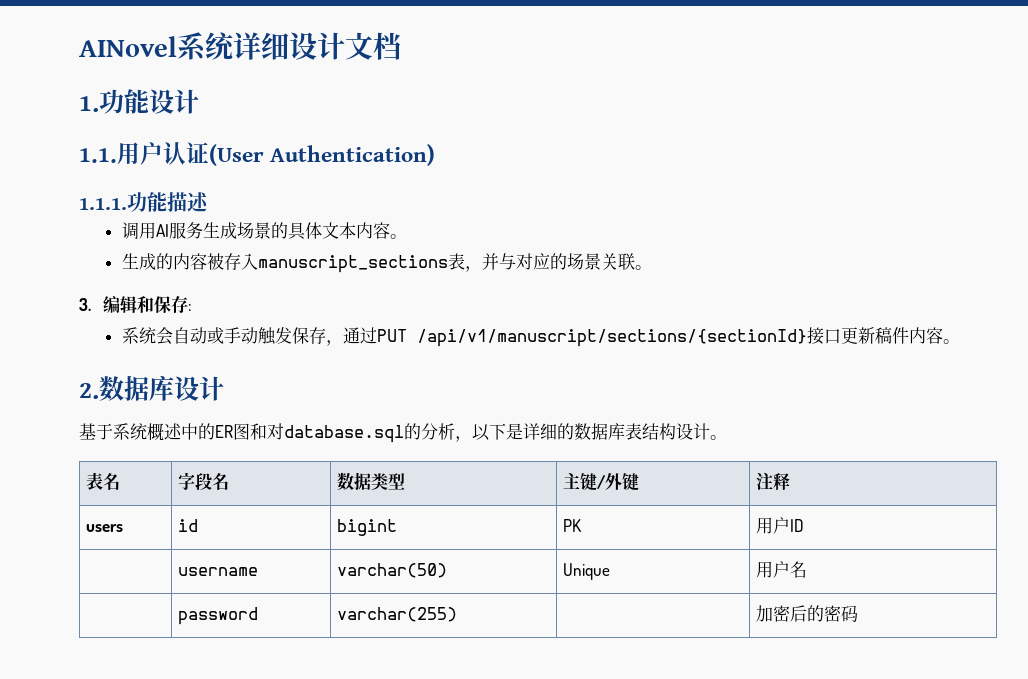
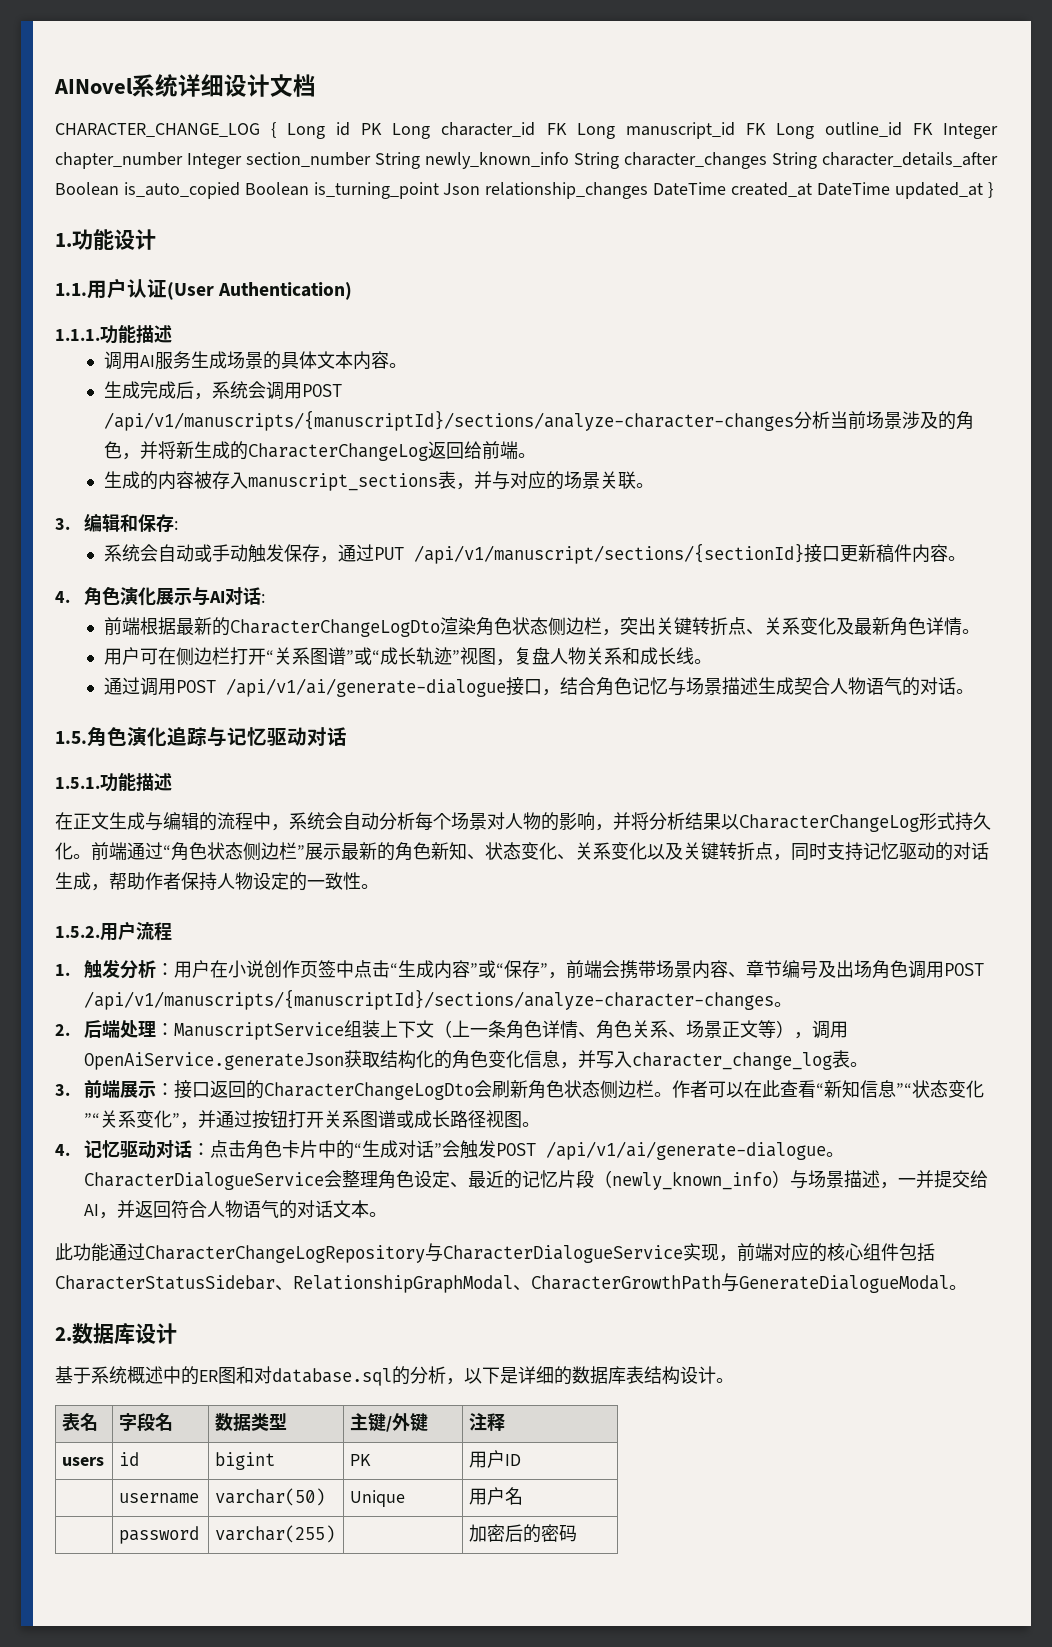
+ CHARACTER_CHANGE_LOG { Long id PK Long character_id FK Long manuscript_id FK Long outline_id FK Integer chapter_number Integer section_number String newly_known_info String character_changes String character_details_after Boolean is_auto_copied Boolean is_turning_point Json relationship_changes DateTime created_at DateTime updated_at }
+ 生成完成后，系统会调用POST /api/v1/manuscripts/{manuscriptId}/sections/analyze-character-changes分析当前场景涉及的角色，并将新生成的CharacterChangeLog返回给前端。
+ 4.角色演化展示与AI对话:
+ 前端根据最新的CharacterChangeLogDto渲染角色状态侧边栏，突出关键转折点、关系变化及最新角色详情。
+ 用户可在侧边栏打开“关系图谱”或“成长轨迹”视图，复盘人物关系和成长线。
+ 通过调用POST /api/v1/ai/generate-dialogue接口，结合角色记忆与场景描述生成契合人物语气的对话。
+ 1.5.角色演化追踪与记忆驱动对话
+ 1.5.1.功能描述
+ 在正文生成与编辑的流程中，系统会自动分析每个场景对人物的影响，并将分析结果以CharacterChangeLog形式持久化。前端通过“角色状态侧边栏”展示最新的角色新知、状态变化、关系变化以及关键转折点，同时支持记忆驱动的对话生成，帮助作者保持人物设定的一致性。
+ 1.5.2.用户流程
+ 1.触发分析：用户在小说创作页签中点击“生成内容”或“保存”，前端会携带场景内容、章节编号及出场角色调用POST /api/v1/manuscripts/{manuscriptId}/sections/analyze-character-changes。
+ 2.后端处理：ManuscriptService组装上下文（上一条角色详情、角色关系、场景正文等），调用OpenAiService.generateJson获取结构化的角色变化信息，并写入character_change_log表。
+ 3.前端展示：接口返回的CharacterChangeLogDto会刷新角色状态侧边栏。作者可以在此查看“新知信息”“状态变化”“关系变化”，并通过按钮打开关系图谱或成长路径视图。
+ 4.记忆驱动对话：点击角色卡片中的“生成对话”会触发POST /api/v1/ai/generate-dialogue。CharacterDialogueService会整理角色设定、最近的记忆片段（newly_known_info）与场景描述，一并提交给AI，并返回符合人物语气的对话文本。
+ 此功能通过CharacterChangeLogRepository与CharacterDialogueService实现，前端对应的核心组件包括CharacterStatusSidebar、RelationshipGraphModal、CharacterGrowthPath与GenerateDialogueModal。

